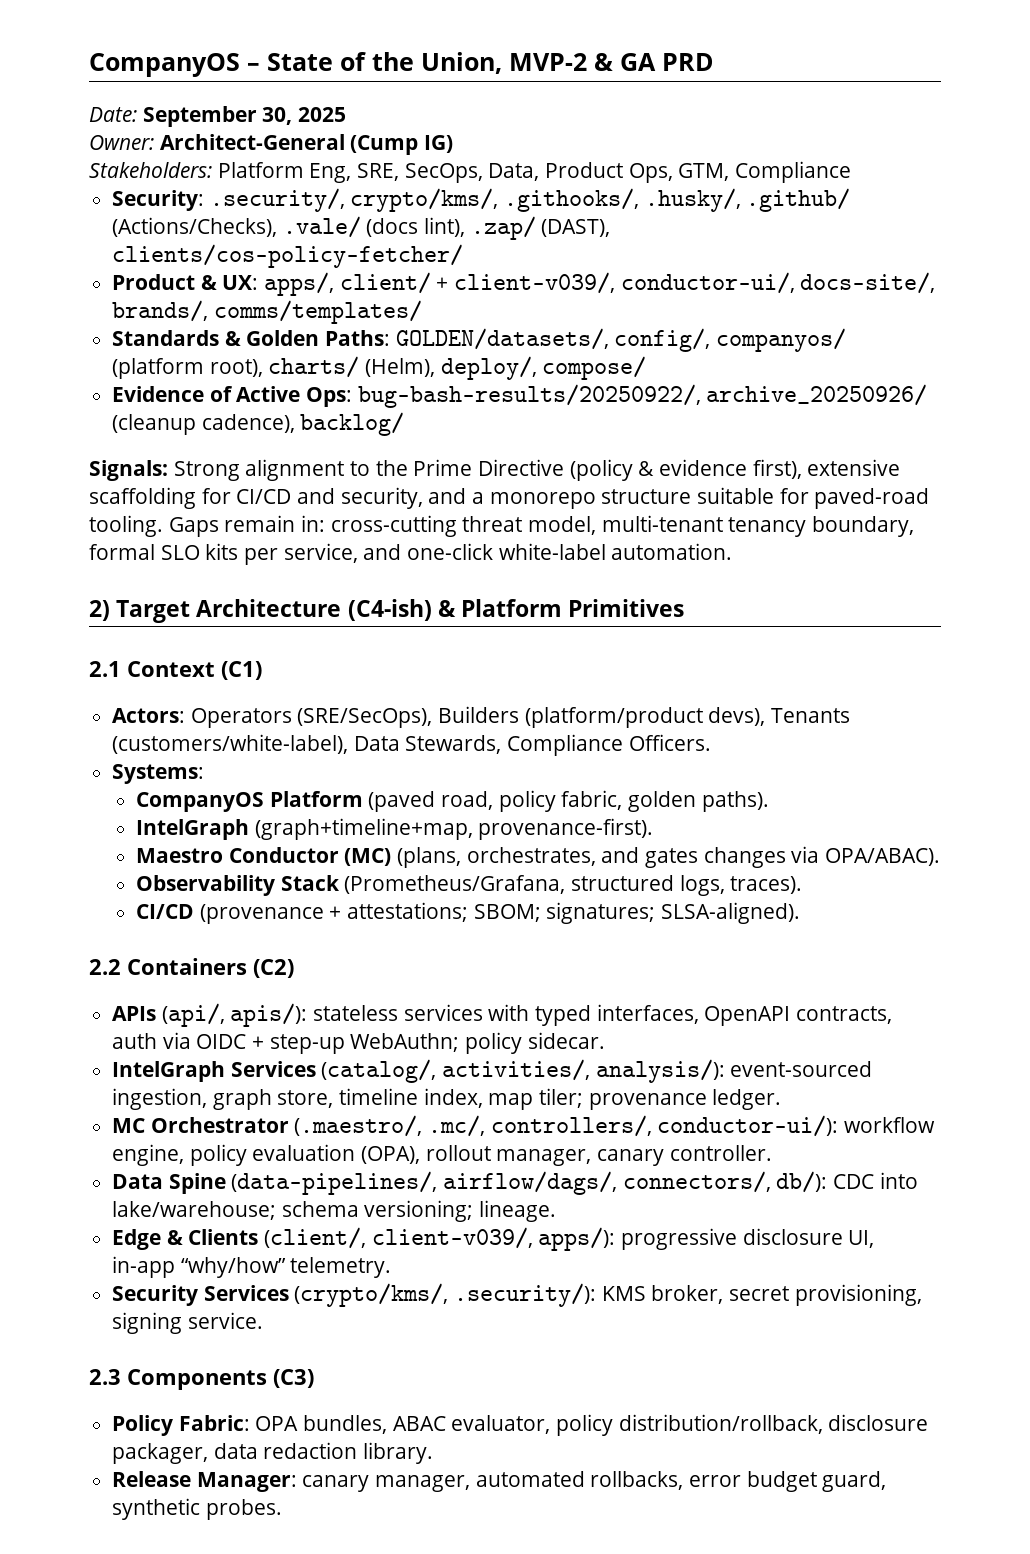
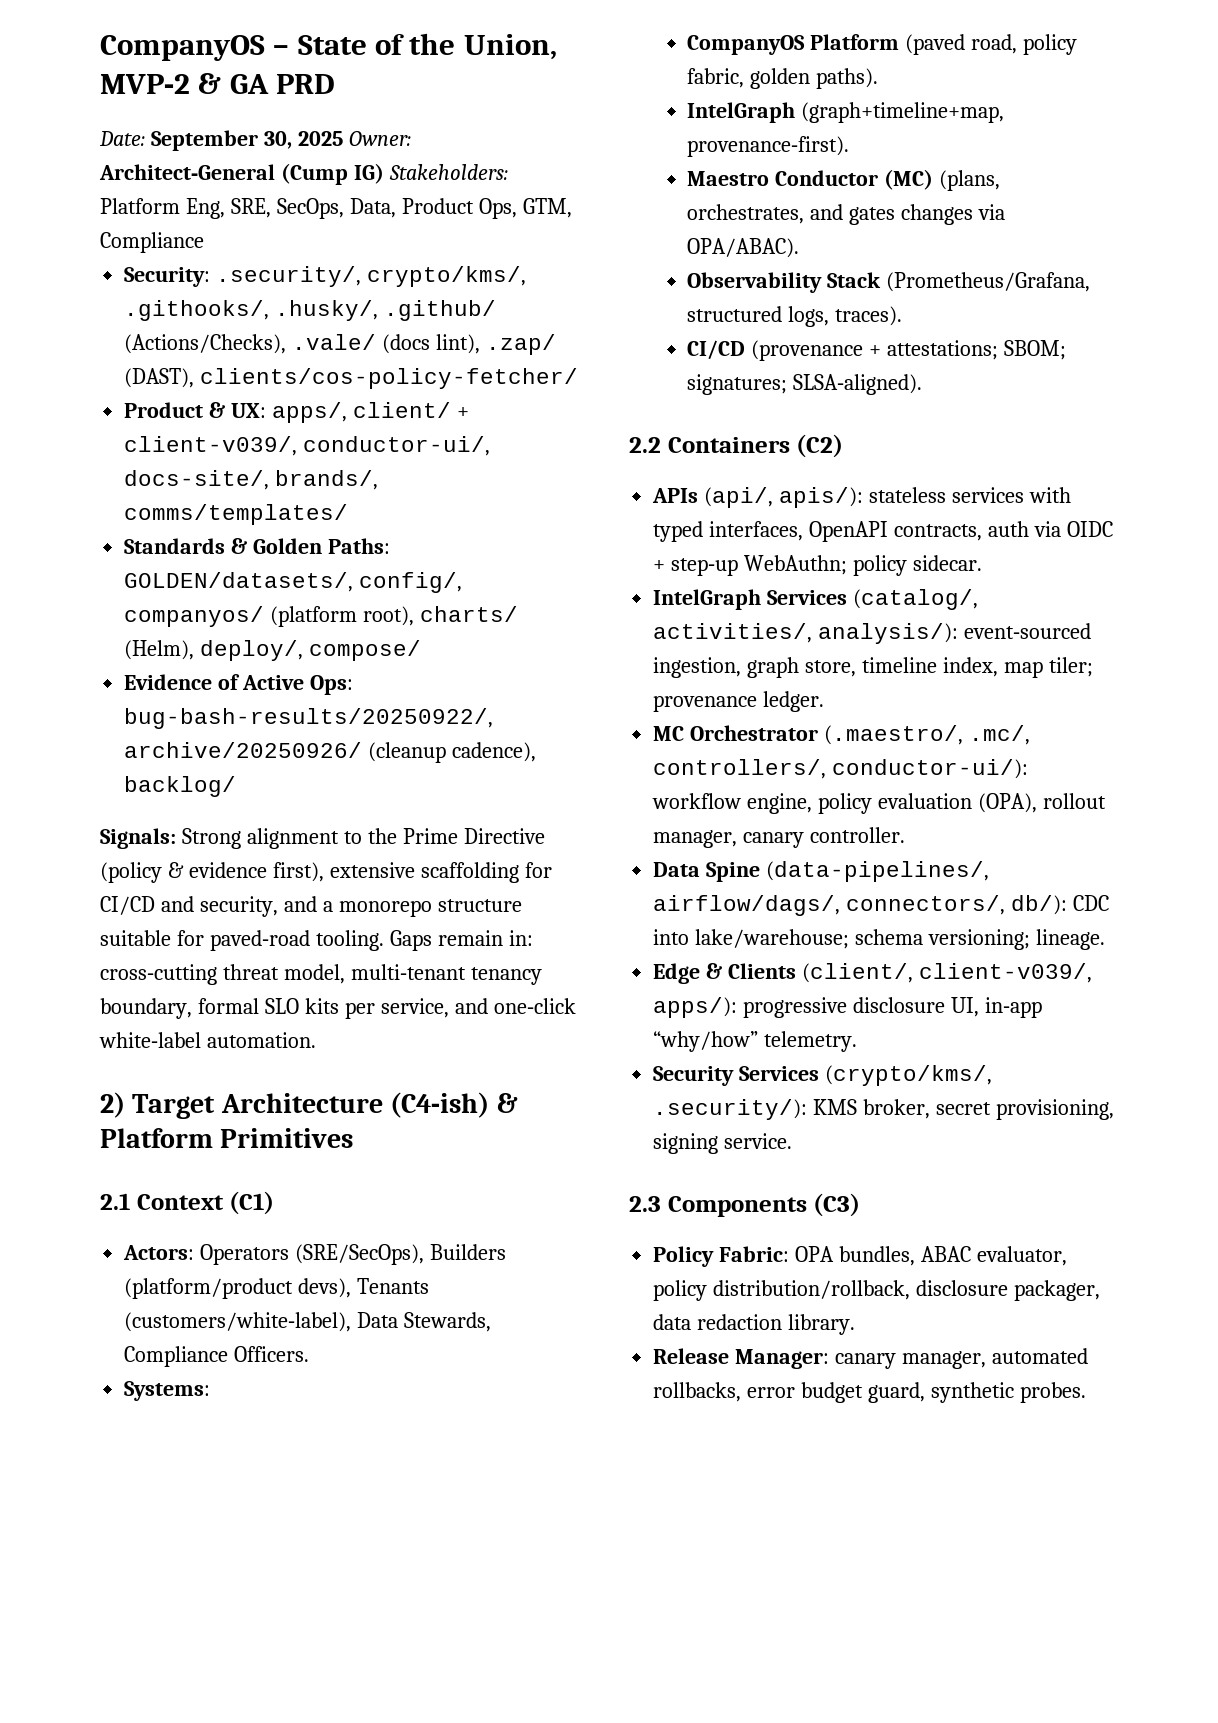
- Date: September 30, 2025
- Owner: Architect‑General (Cump IG)
- Stakeholders: Platform Eng, SRE, SecOps, Data, Product Ops, GTM, Compliance
+ Date: September 30, 2025 Owner: Architect‑General (Cump IG) Stakeholders: Platform Eng, SRE, SecOps, Data, Product Ops, GTM, Compliance
- Evidence of Active Ops: bug-bash-results/20250922/, archive_20250926/ (cleanup cadence), backlog/
+ Evidence of Active Ops: bug-bash-results/20250922/, archive/20250926/ (cleanup cadence), backlog/

